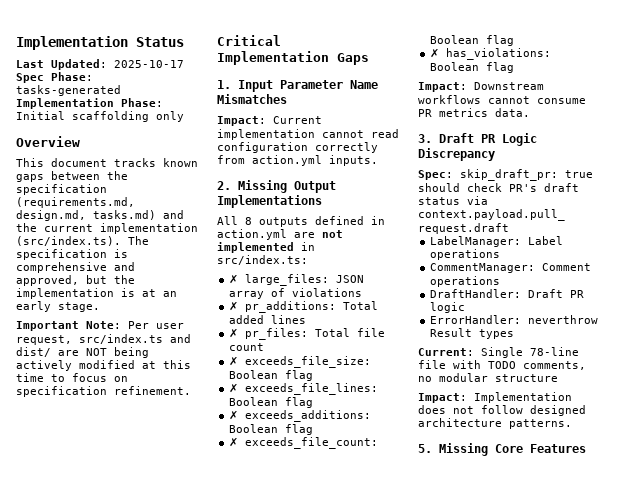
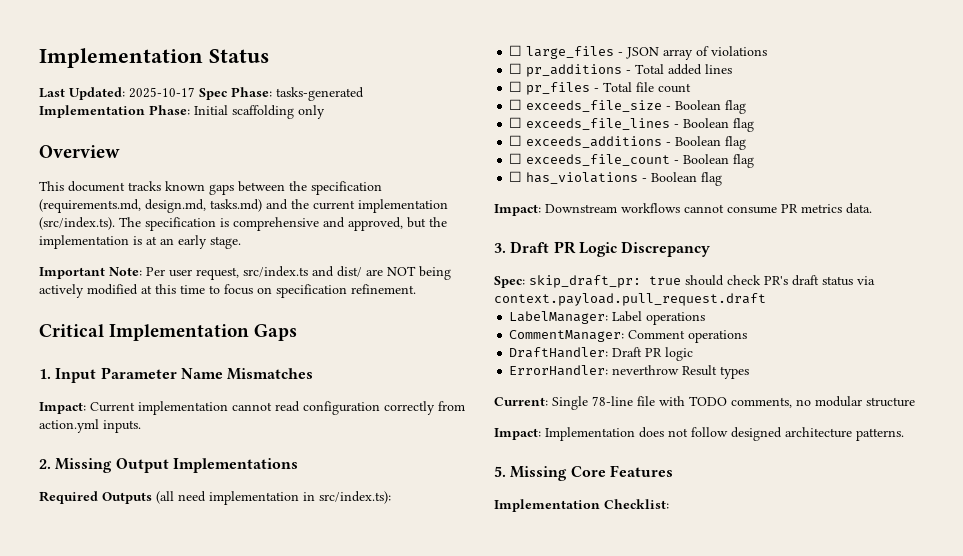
- All 8 outputs defined in action.yml are not implemented in src/index.ts:
- ✗ large_files: JSON array of violations
+ Required Outputs (all need implementation in src/index.ts):
+ ☐ large_files - JSON array of violations
- ✗ pr_additions: Total added lines
+ ☐ pr_additions - Total added lines
- ✗ pr_files: Total file count
+ ☐ pr_files - Total file count
- ✗ exceeds_file_size: Boolean flag
- ✗ exceeds_file_lines: Boolean flag
- ✗ exceeds_additions: Boolean flag
- ✗ exceeds_file_count: Boolean flag
- ✗ has_violations: Boolean flag
+ ☐ exceeds_file_size - Boolean flag
+ ☐ exceeds_file_lines - Boolean flag
+ ☐ exceeds_additions - Boolean flag
+ ☐ exceeds_file_count - Boolean flag
+ ☐ has_violations - Boolean flag
+ Implementation Checklist:

